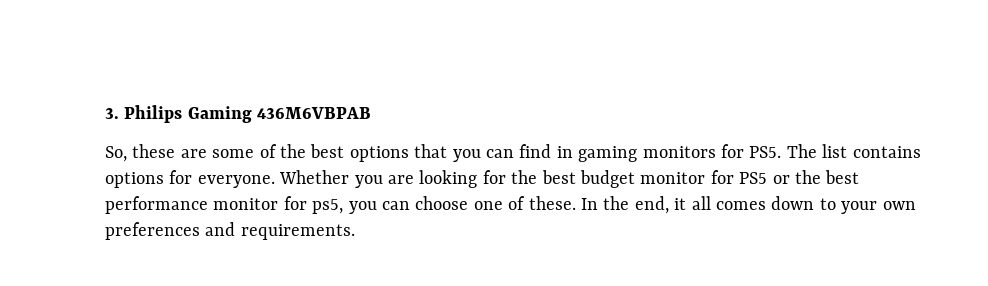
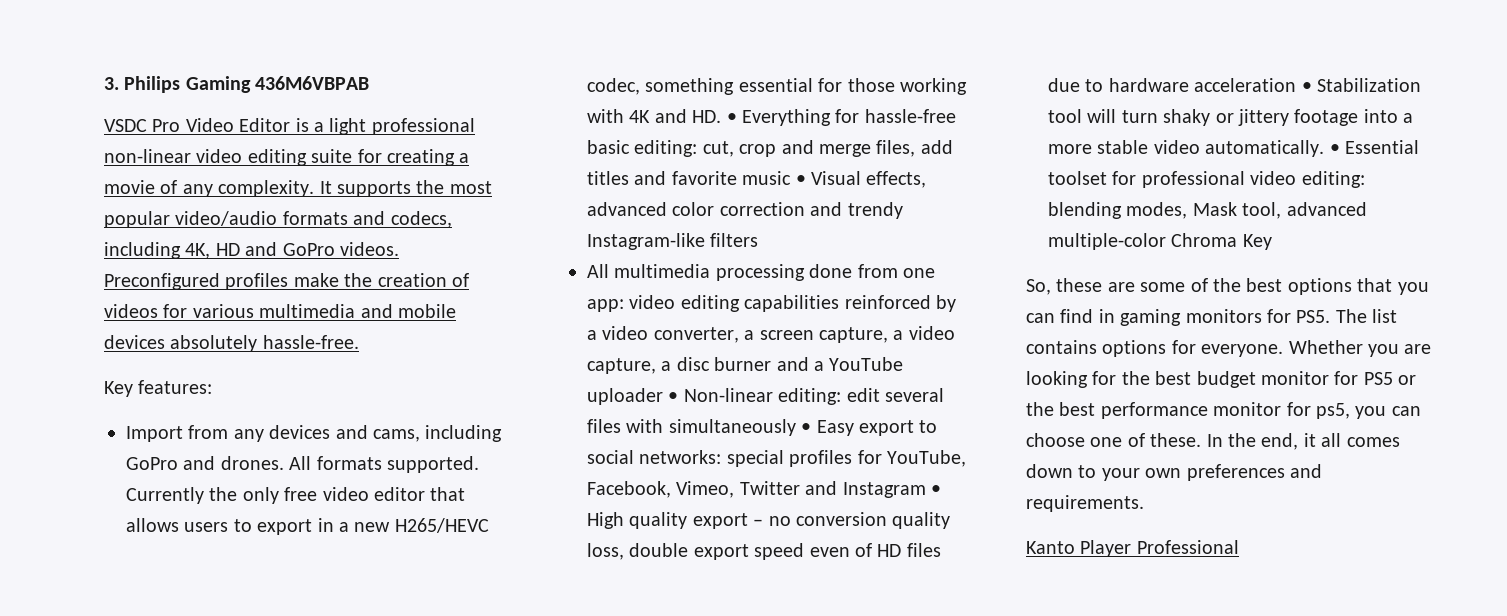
+ VSDC Pro Video Editor is a light professional non-linear video editing suite for creating a movie of any complexity. It supports the most popular video/audio formats and codecs, including 4K, HD and GoPro videos. Preconfigured profiles make the creation of videos for various multimedia and mobile devices absolutely hassle-free.
+ Key features:
+ Import from any devices and cams, including GoPro and drones. All formats supported. Сurrently the only free video editor that allows users to export in a new H265/HEVC codec, something essential for those working with 4K and HD. • Everything for hassle-free basic editing: cut, crop and merge files, add titles and favorite music • Visual effects, advanced color correction and trendy Instagram-like filters
+ All multimedia processing done from one app: video editing capabilities reinforced by a video converter, a screen capture, a video capture, a disc burner and a YouTube uploader • Non-linear editing: edit several files with simultaneously • Easy export to social networks: special profiles for YouTube, Facebook, Vimeo, Twitter and Instagram • High quality export – no conversion quality loss, double export speed even of HD files due to hardware acceleration • Stabilization tool will turn shaky or jittery footage into a more stable video automatically. • Essential toolset for professional video editing: blending modes, Mask tool, advanced multiple-color Chroma Key
+ Kanto Player Professional

